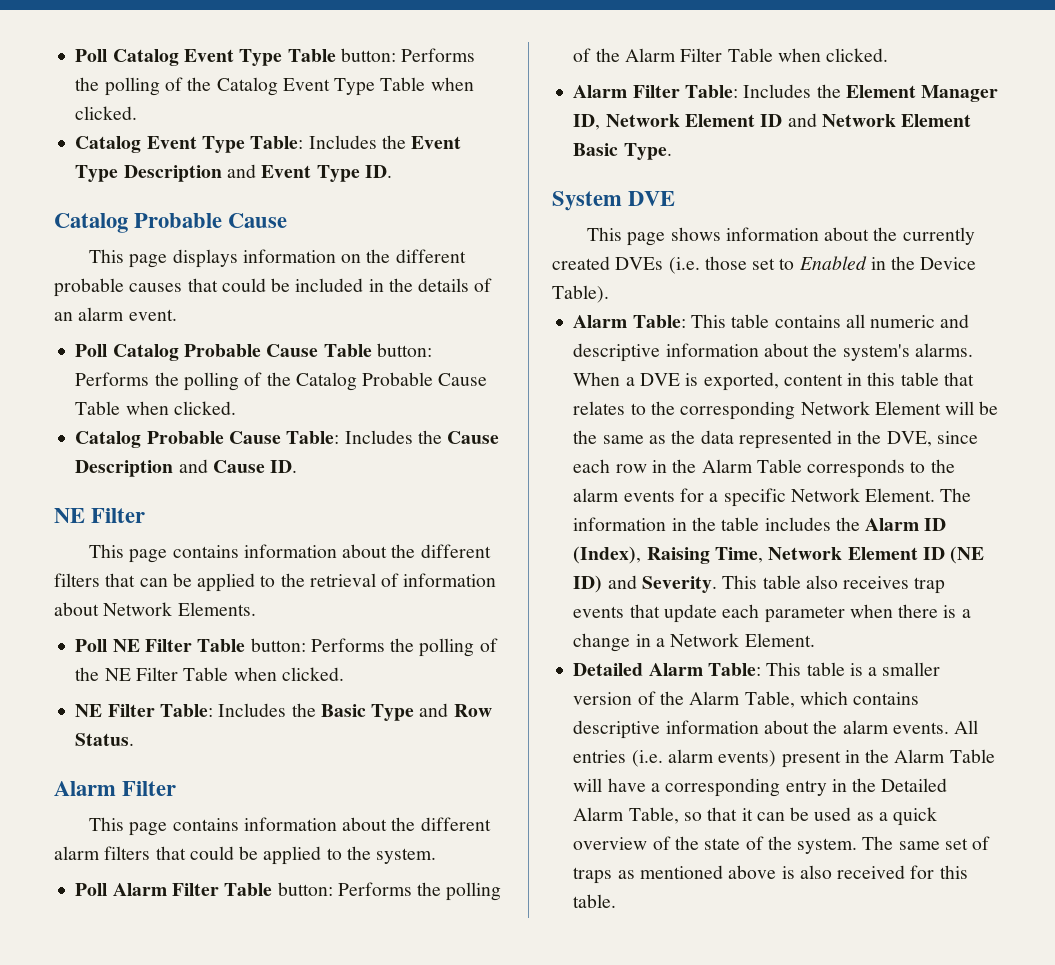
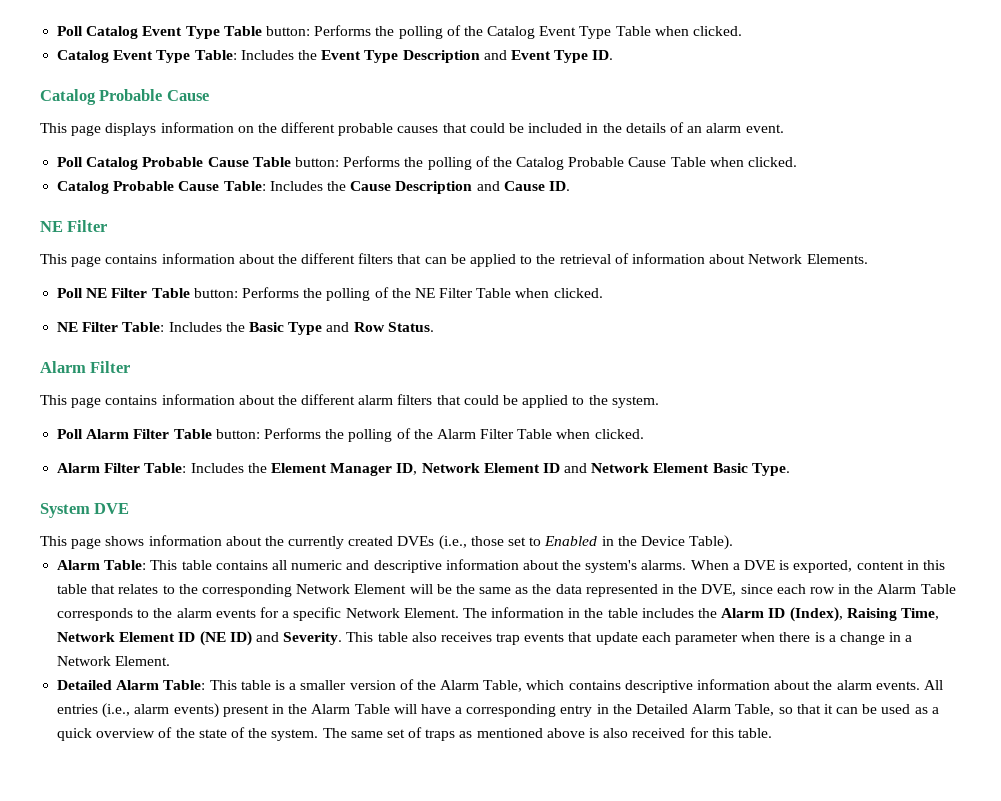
- This page shows information about the currently created DVEs (i.e. those set to Enabled in the Device Table).
+ This page shows information about the currently created DVEs (i.e., those set to Enabled in the Device Table).
- All entries (i.e. alarm events) present in the Alarm Table will have a corresponding entry in the Detailed Alarm Table, so that it can be used as a quick overview of the state of the system.
+ All entries (i.e., alarm events) present in the Alarm Table will have a corresponding entry in the Detailed Alarm Table, so that it can be used as a quick overview of the state of the system.

